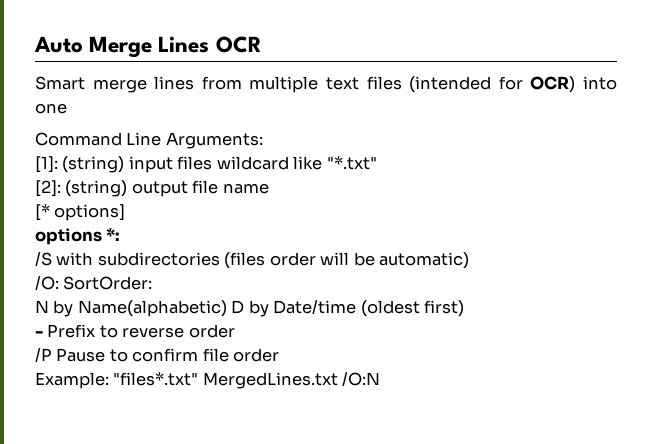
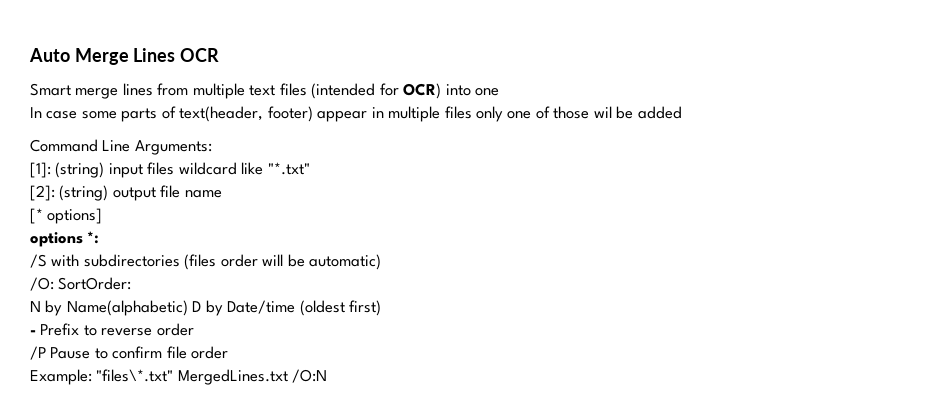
+ In case some parts of text(header, footer) appear in multiple files only one of those wil be added
- Example: "files*.txt" MergedLines.txt /O:N
+ Example: "files\*.txt" MergedLines.txt /O:N

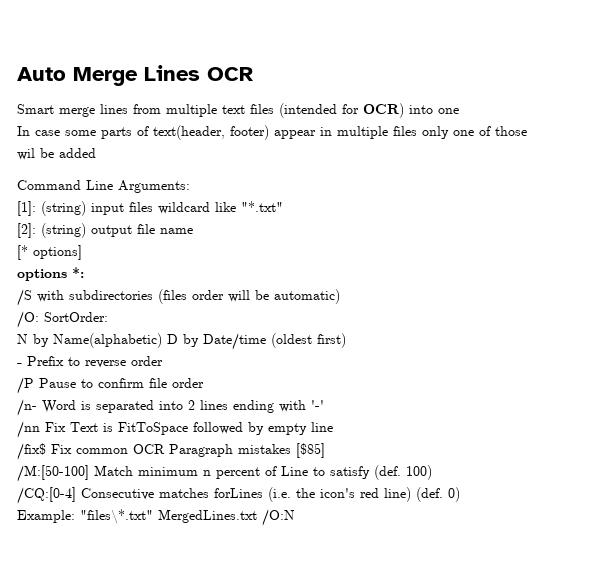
+ /n- Word is separated into 2 lines ending with '-'
+ /nn Fix Text is FitToSpace followed by empty line
+ /fix$ Fix common OCR Paragraph mistakes [$85]
+ /M:[50-100] Match minimum n percent of Line to satisfy (def. 100)
+ /CQ:[0-4] Consecutive matches forLines (i.e. the icon's red line) (def. 0)

